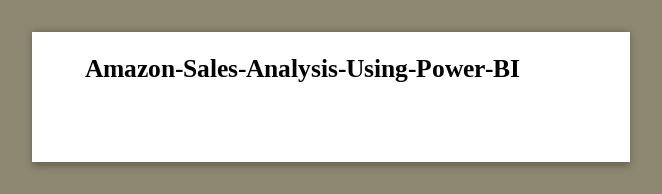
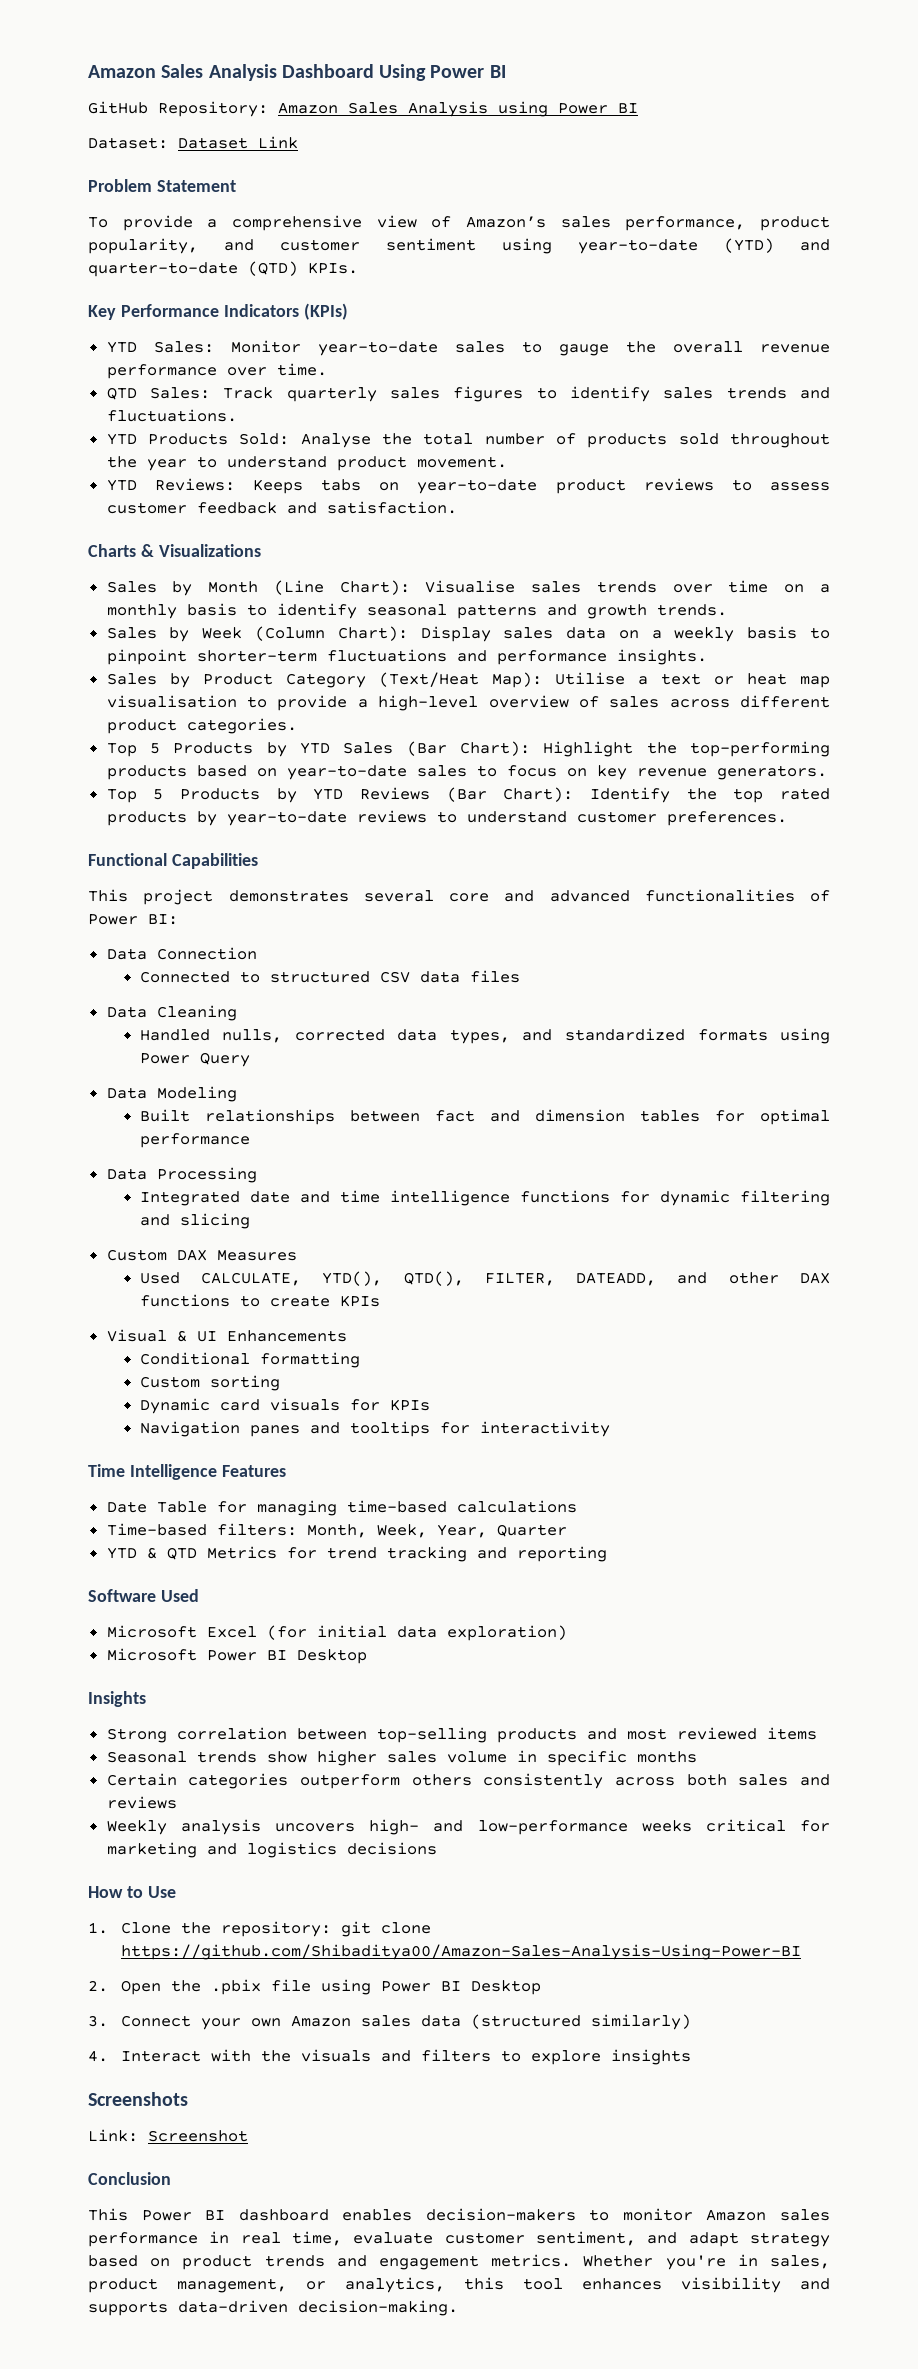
- Amazon-Sales-Analysis-Using-Power-BI
+ Amazon Sales Analysis Dashboard Using Power BI
+ GitHub Repository: Amazon Sales Analysis using Power BI
+ Dataset: Dataset Link
+ Problem Statement
+ To provide a comprehensive view of Amazon’s sales performance, product popularity, and customer sentiment using year-to-date (YTD) and quarter-to-date (QTD) KPIs.
+ Key Performance Indicators (KPIs)
+ YTD Sales: Monitor year-to-date sales to gauge the overall revenue performance over time.
+ QTD Sales: Track quarterly sales figures to identify sales trends and fluctuations.
+ YTD Products Sold: Analyse the total number of products sold throughout the year to understand product movement.
+ YTD Reviews: Keeps tabs on year-to-date product reviews to assess customer feedback and satisfaction.
+ Charts & Visualizations
+ Sales by Month (Line Chart): Visualise sales trends over time on a monthly basis to identify seasonal patterns and growth trends.
+ Sales by Week (Column Chart): Display sales data on a weekly basis to pinpoint shorter-term fluctuations and performance insights.
+ Sales by Product Category (Text/Heat Map): Utilise a text or heat map visualisation to provide a high-level overview of sales across different product categories.
+ Top 5 Products by YTD Sales (Bar Chart): Highlight the top-performing products based on year-to-date sales to focus on key revenue generators.
+ Top 5 Products by YTD Reviews (Bar Chart): Identify the top rated products by year-to-date reviews to understand customer preferences.
+ Functional Capabilities
+ This project demonstrates several core and advanced functionalities of Power BI:
+ Data Connection
+ Connected to structured CSV data files
+ Data Cleaning
+ Handled nulls, corrected data types, and standardized formats using Power Query
+ Data Modeling
+ Built relationships between fact and dimension tables for optimal performance
+ Data Processing
+ Integrated date and time intelligence functions for dynamic filtering and slicing
+ Custom DAX Measures
+ Used CALCULATE, YTD(), QTD(), FILTER, DATEADD, and other DAX functions to create KPIs
+ Visual & UI Enhancements
+ Conditional formatting
+ Custom sorting
+ Dynamic card visuals for KPIs
+ Navigation panes and tooltips for interactivity
+ Time Intelligence Features
+ Date Table for managing time-based calculations
+ Time-based filters: Month, Week, Year, Quarter
+ YTD & QTD Metrics for trend tracking and reporting
+ Software Used
+ Microsoft Excel (for initial data exploration)
+ Microsoft Power BI Desktop
+ Insights
+ Strong correlation between top-selling products and most reviewed items
+ Seasonal trends show higher sales volume in specific months
+ Certain categories outperform others consistently across both sales and reviews
+ Weekly analysis uncovers high- and low-performance weeks critical for marketing and logistics decisions
+ How to Use
+ 1. Clone the repository: git clone https://github.com/Shibaditya00/Amazon-Sales-Analysis-Using-Power-BI
+ 2. Open the .pbix file using Power BI Desktop
+ 3. Connect your own Amazon sales data (structured similarly)
+ 4. Interact with the visuals and filters to explore insights
+ Screenshots
+ Link: Screenshot
+ Conclusion
+ This Power BI dashboard enables decision-makers to monitor Amazon sales performance in real time, evaluate customer sentiment, and adapt strategy based on product trends and engagement metrics. Whether you're in sales, product management, or analytics, this tool enhances visibility and supports data-driven decision-making.

